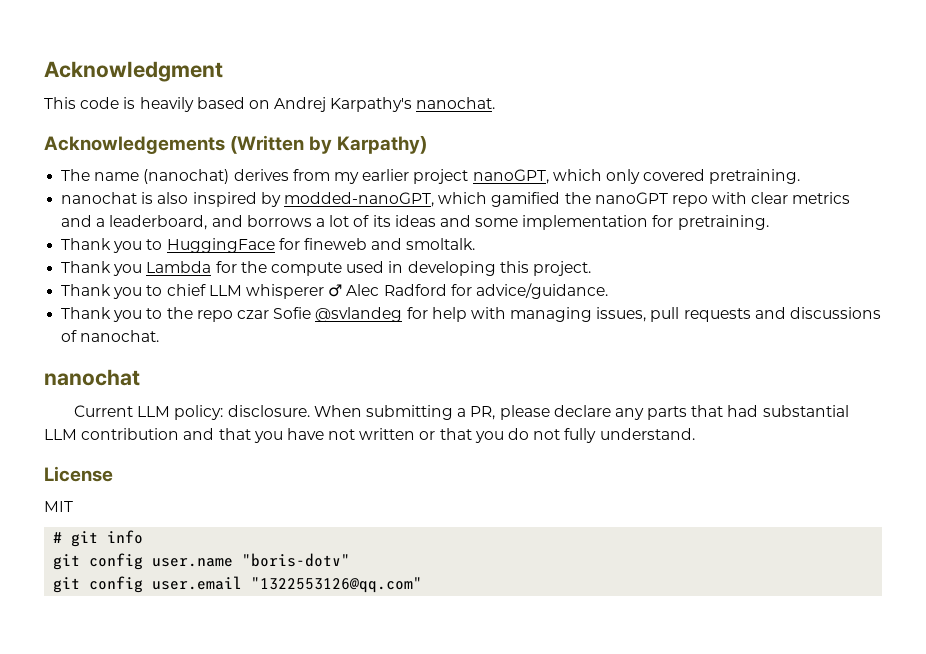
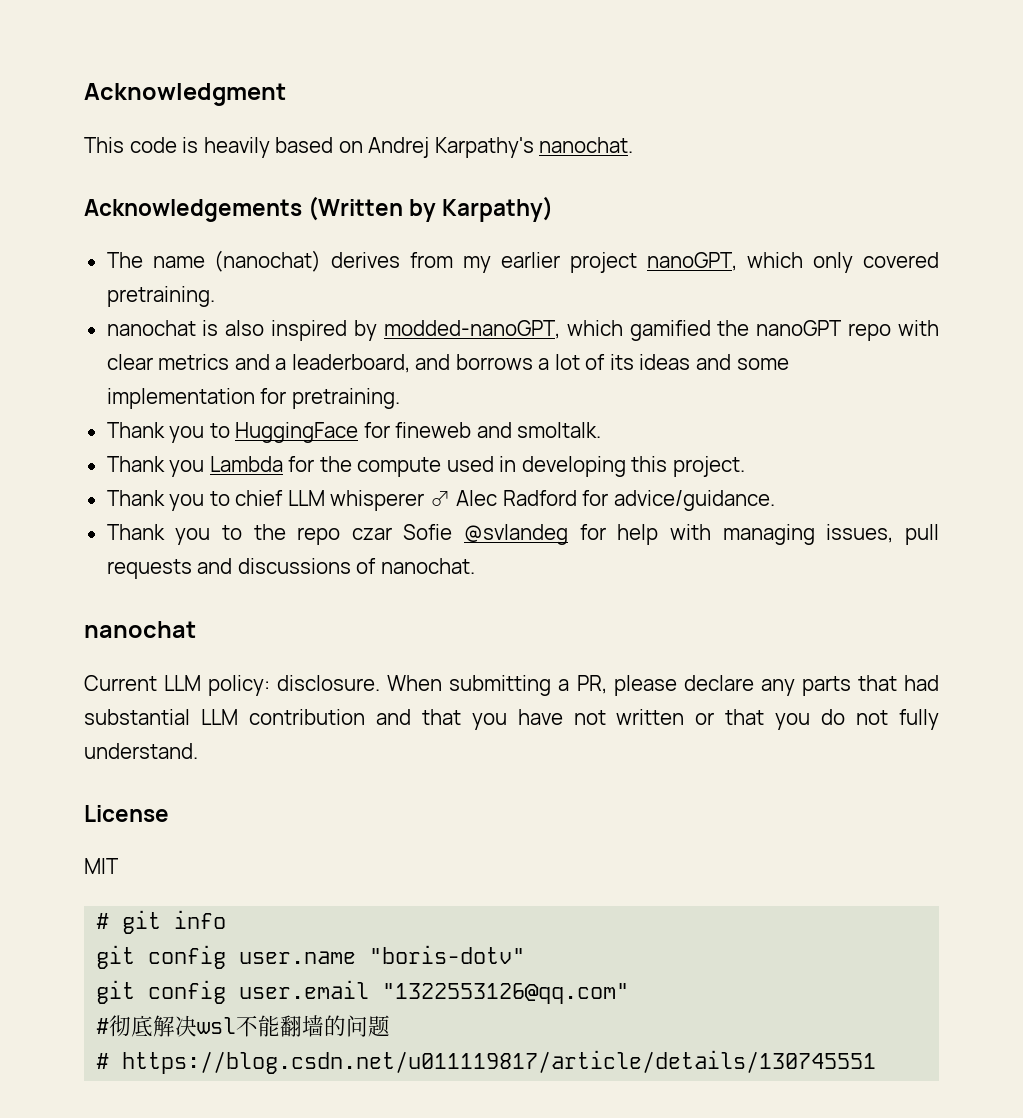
+ #彻底解决wsl不能翻墙的问题
+ # https://blog.csdn.net/u011119817/article/details/130745551

